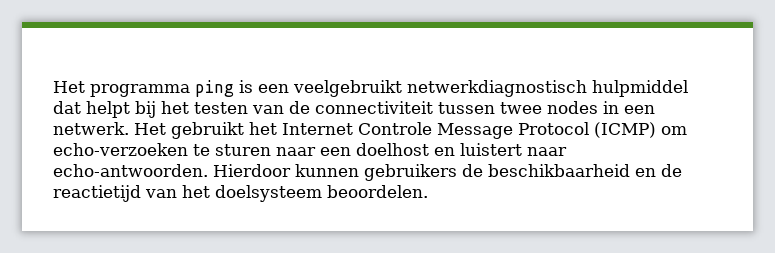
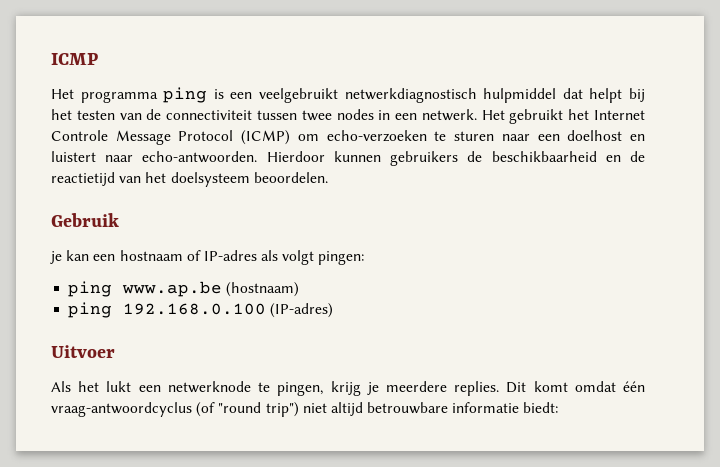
+ ICMP
+ Gebruik
+ je kan een hostnaam of IP-adres als volgt pingen:
+ ping www.ap.be (hostnaam)
+ ping 192.168.0.100 (IP-adres)
+ Uitvoer
+ Als het lukt een netwerknode te pingen, krijg je meerdere replies. Dit komt omdat één vraag-antwoordcyclus (of "round trip") niet altijd betrouwbare informatie biedt:

